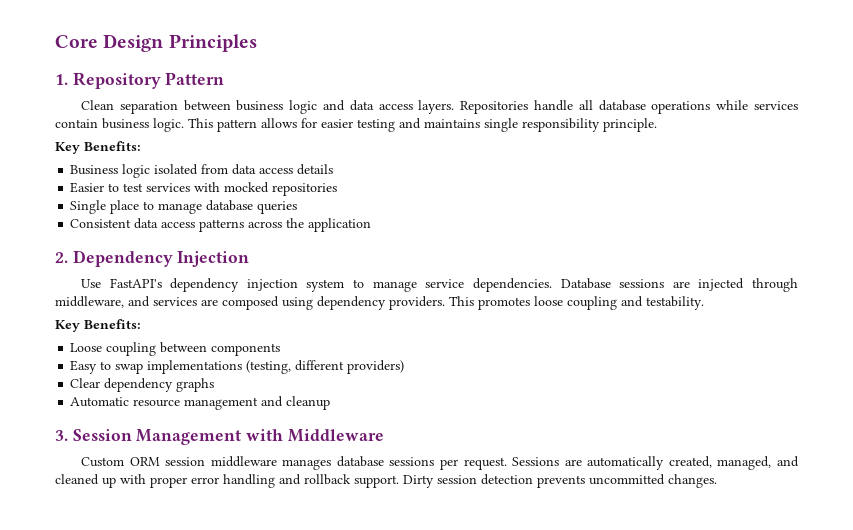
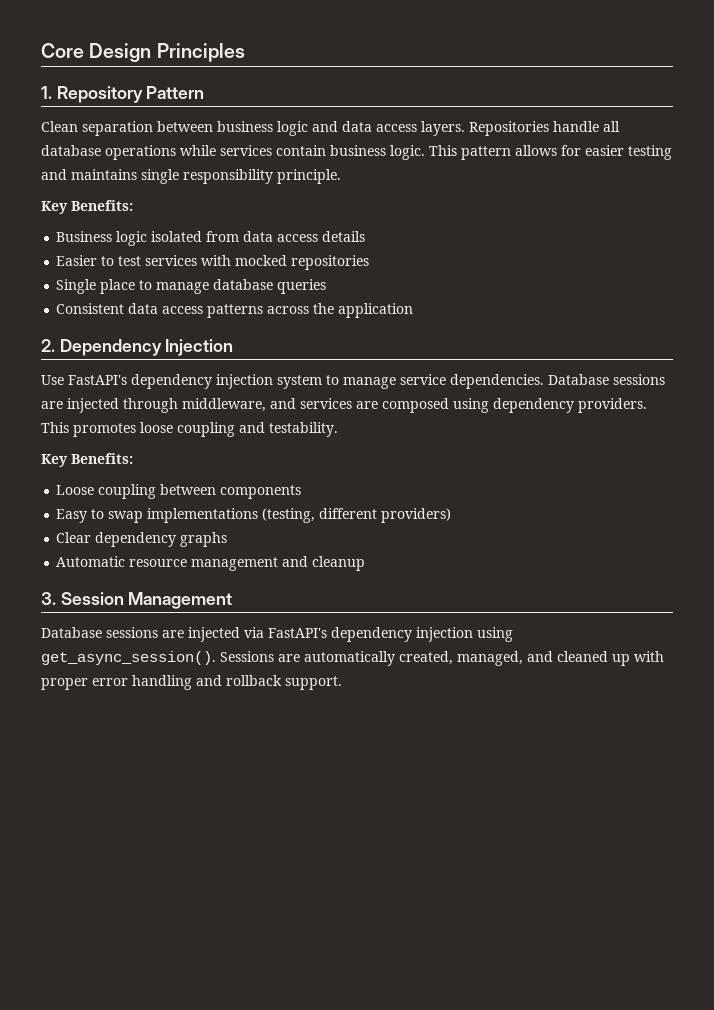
- 3. Session Management with Middleware
- Custom ORM session middleware manages database sessions per request.
+ 3. Session Management
+ Database sessions are injected via FastAPI's dependency injection using get_async_session().
- Dirty session detection prevents uncommitted changes.

